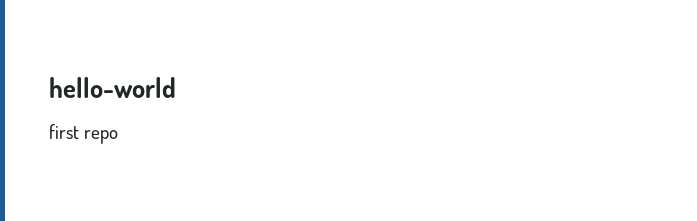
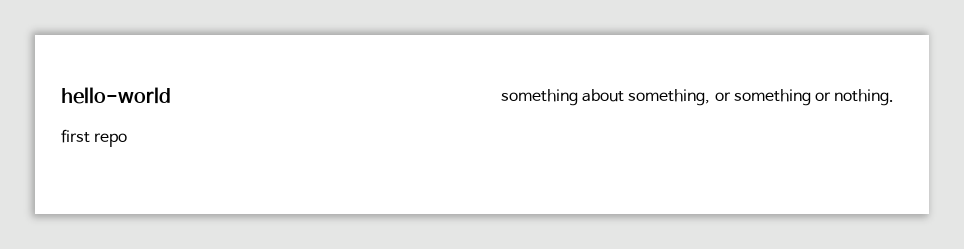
+ something about something, or something or nothing.

